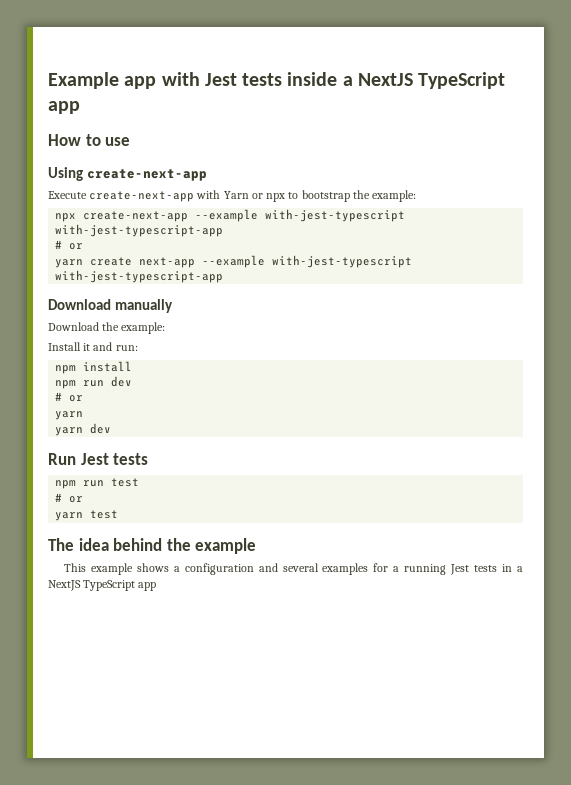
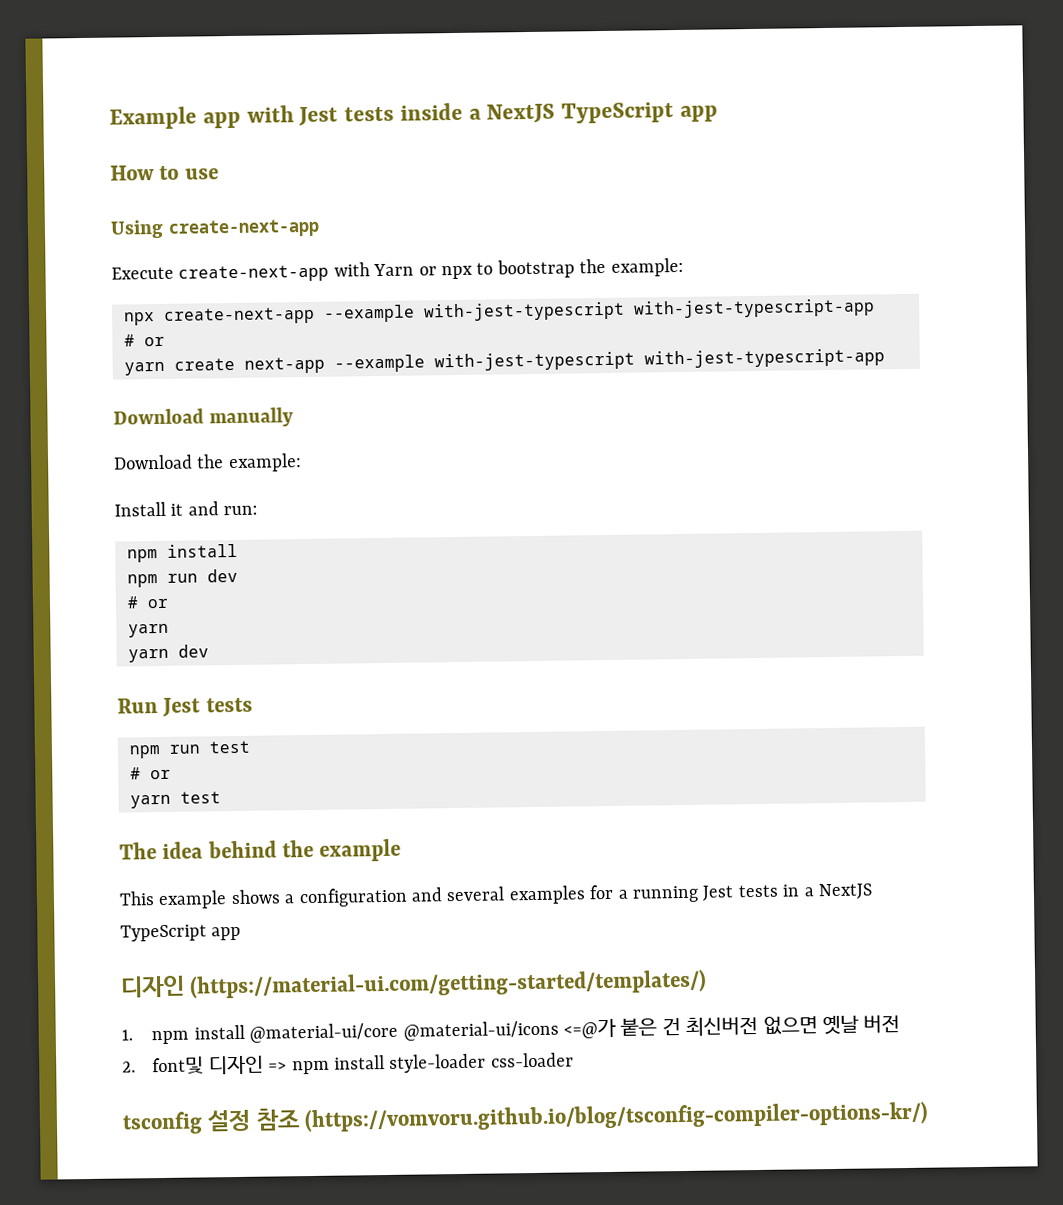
+ 디자인 (https://material-ui.com/getting-started/templates/)
+ 1. npm install @material-ui/core @material-ui/icons <=@가 붙은 건 최신버전 없으면 옛날 버전
+ 2. font및 디자인 => npm install style-loader css-loader
+ tsconfig 설정 참조 (https://vomvoru.github.io/blog/tsconfig-compiler-options-kr/)

